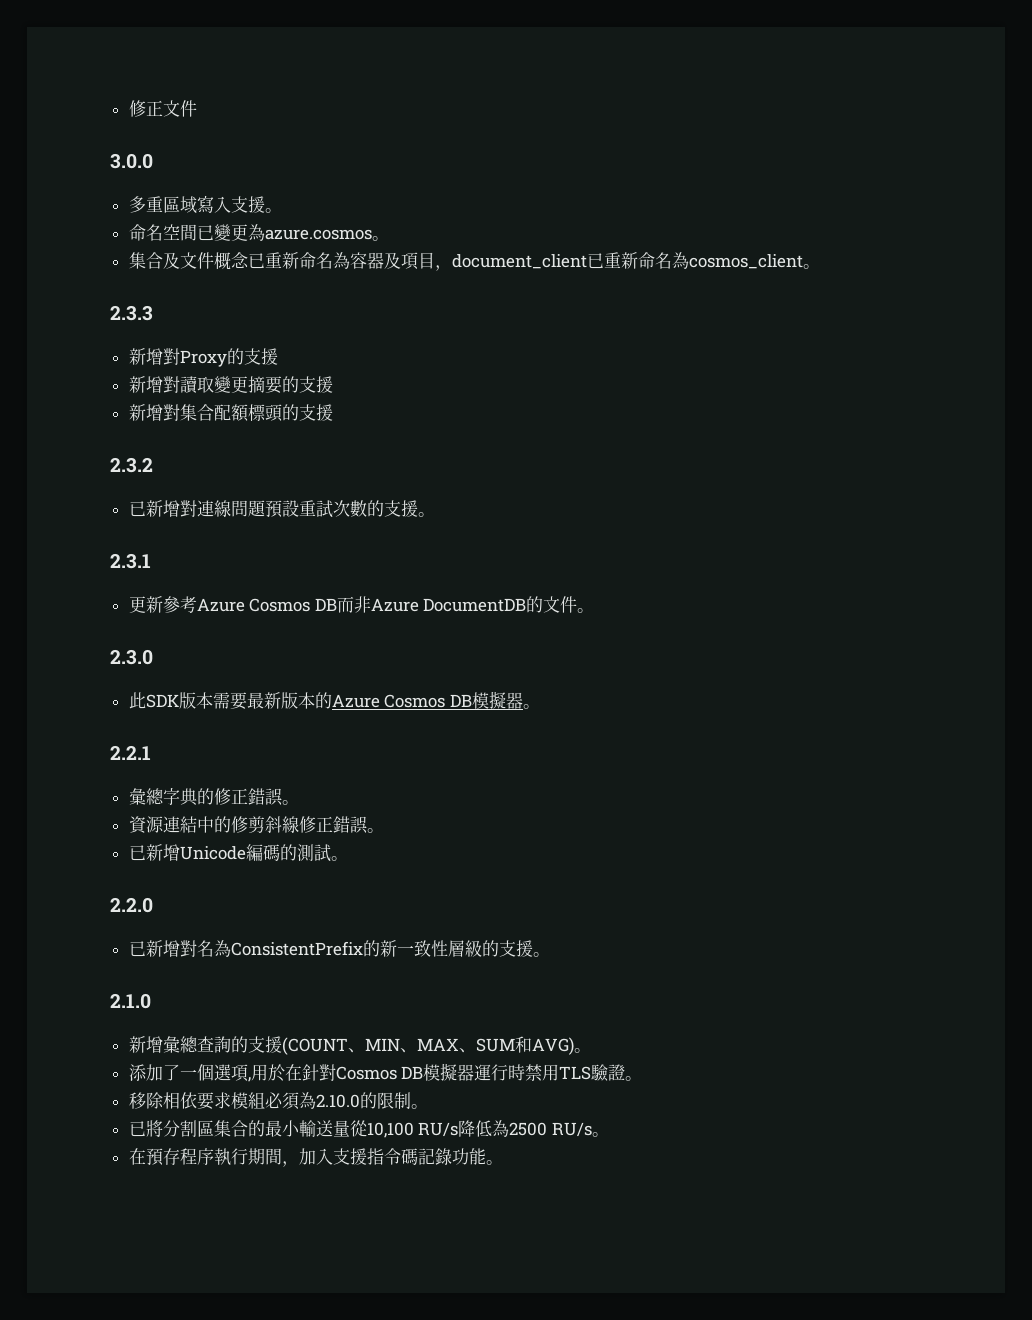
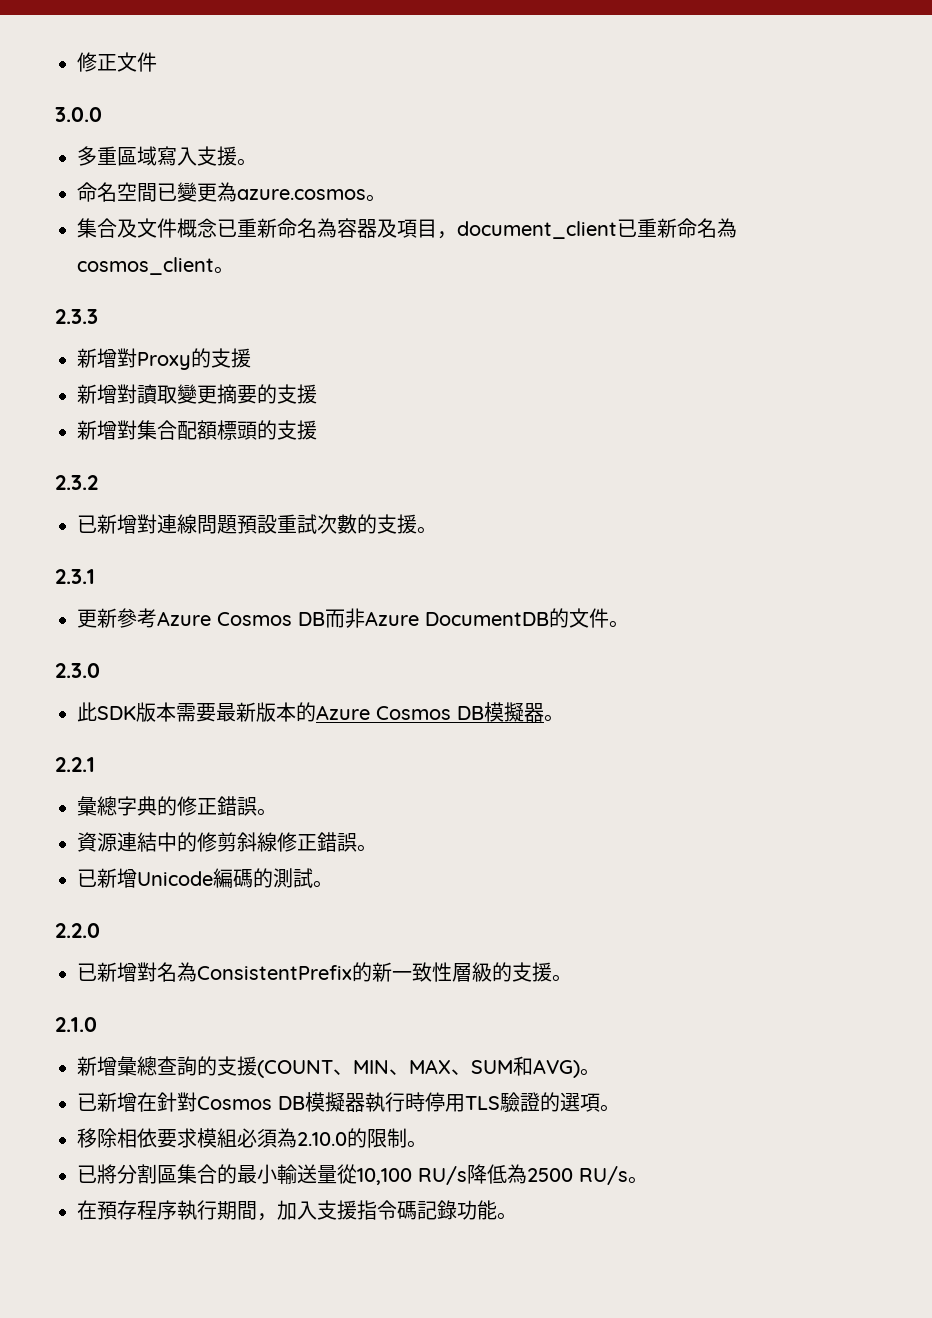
- 添加了一個選項,用於在針對Cosmos DB模擬器運行時禁用TLS驗證。
+ 已新增在針對Cosmos DB模擬器執行時停用TLS驗證的選項。

